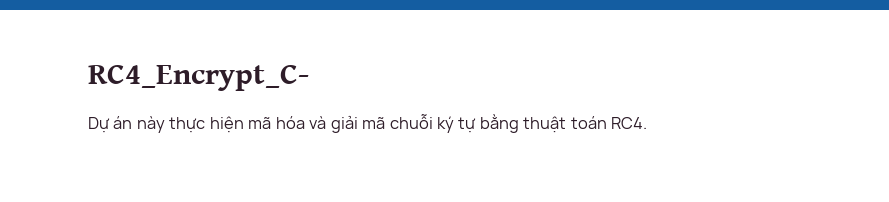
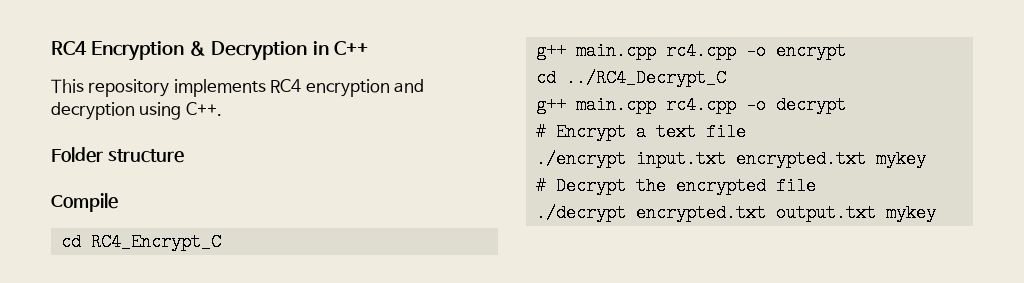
- RC4_Encrypt_C-
- Dự án này thực hiện mã hóa và giải mã chuỗi ký tự bằng thuật toán RC4.
+ RC4 Encryption & Decryption in C++
+ This repository implements RC4 encryption and decryption using C++.
+ Folder structure
+ Compile
+ cd RC4_Encrypt_C
+ g++ main.cpp rc4.cpp -o encrypt
+ cd ../RC4_Decrypt_C
+ g++ main.cpp rc4.cpp -o decrypt
+ # Encrypt a text file
+ ./encrypt input.txt encrypted.txt mykey
+ # Decrypt the encrypted file
+ ./decrypt encrypted.txt output.txt mykey

